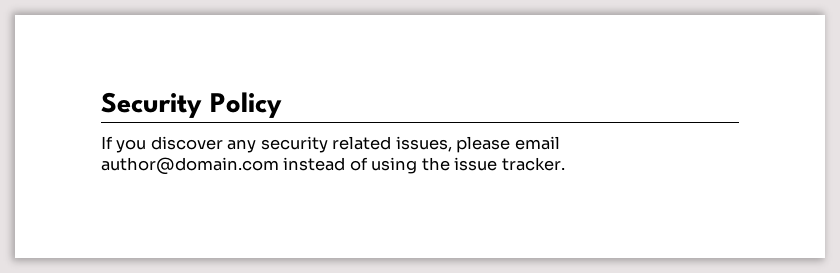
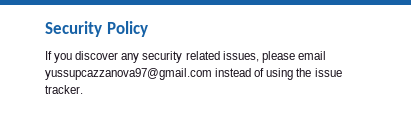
- If you discover any security related issues, please email author@domain.com instead of using the issue tracker.
+ If you discover any security related issues, please email yussupcazzanova97@gmail.com instead of using the issue tracker.

